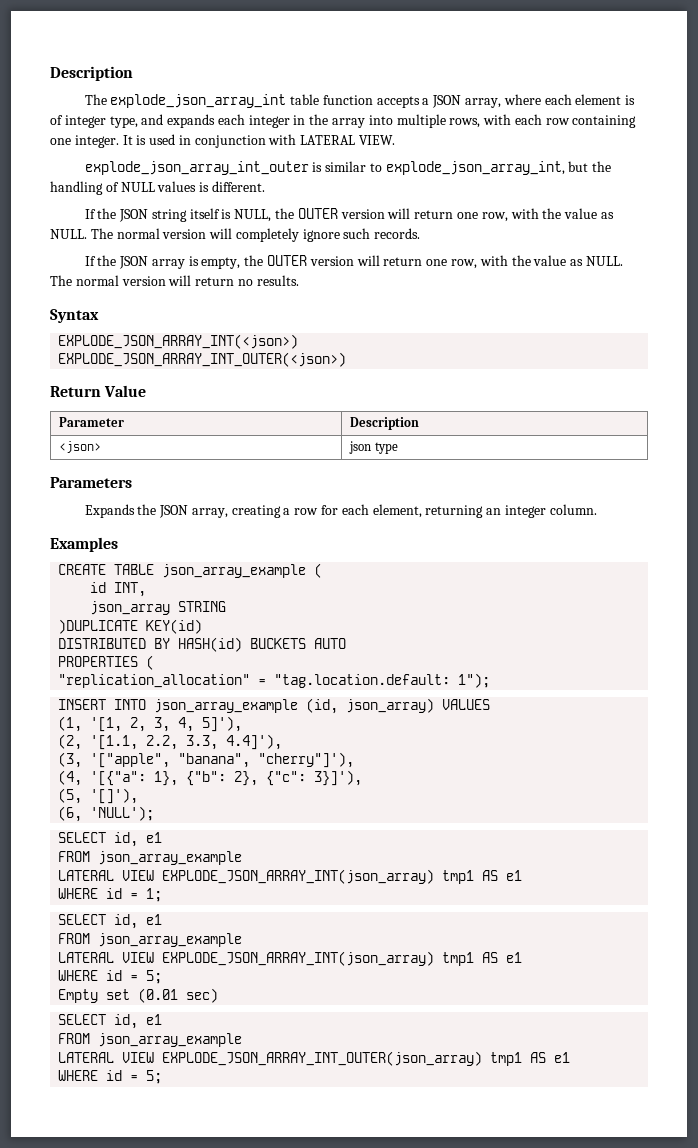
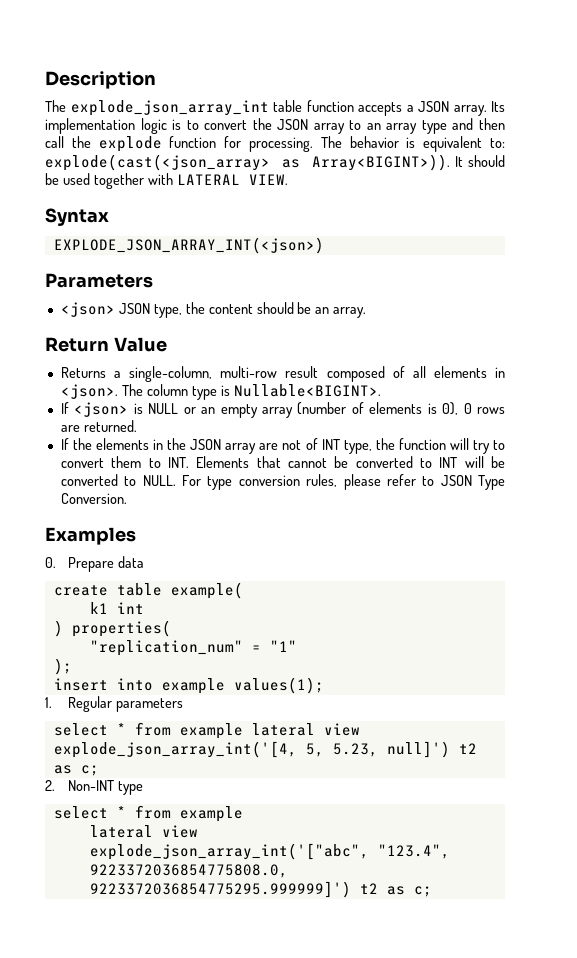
- The explode_json_array_int table function accepts a JSON array, where each element is of integer type, and expands each integer in the array into multiple rows, with each row containing one integer. It is used in conjunction with LATERAL VIEW.
- explode_json_array_int_outer is similar to explode_json_array_int, but the handling of NULL values is different.
- If the JSON string itself is NULL, the OUTER version will return one row, with the value as NULL. The normal version will completely ignore such records.
- If the JSON array is empty, the OUTER version will return one row, with the value as NULL. The normal version will return no results.
+ The explode_json_array_int table function accepts a JSON array. Its implementation logic is to convert the JSON array to an array type and then call the explode function for processing. The behavior is equivalent to: explode(cast(<json_array> as Array<BIGINT>)). It should be used together with LATERAL VIEW.
  Syntax
  EXPLODE_JSON_ARRAY_INT(<json>)
- EXPLODE_JSON_ARRAY_INT_OUTER(<json>)
+ Parameters
+ <json> JSON type, the content should be an array.
  Return Value
- Parameter | Description
- <json> | json type
- Parameters
- Expands the JSON array, creating a row for each element, returning an integer column.
+ Returns a single-column, multi-row result composed of all elements in <json>. The column type is Nullable<BIGINT>.
+ If <json> is NULL or an empty array (number of elements is 0), 0 rows are returned.
+ If the elements in the JSON array are not of INT type, the function will try to convert them to INT. Elements that cannot be converted to INT will be converted to NULL. For type conversion rules, please refer to JSON Type Conversion.
  Examples
- CREATE TABLE json_array_example (
- id INT,
- json_array STRING
- )DUPLICATE KEY(id)
- DISTRIBUTED BY HASH(id) BUCKETS AUTO
- PROPERTIES (
- "replication_allocation" = "tag.location.default: 1");
- INSERT INTO json_array_example (id, json_array) VALUES
- (1, '[1, 2, 3, 4, 5]'),
- (2, '[1.1, 2.2, 3.3, 4.4]'),
- (3, '["apple", "banana", "cherry"]'),
- (4, '[{"a": 1}, {"b": 2}, {"c": 3}]'),
- (5, '[]'),
- (6, 'NULL');
- SELECT id, e1
- FROM json_array_example
- LATERAL VIEW EXPLODE_JSON_ARRAY_INT(json_array) tmp1 AS e1
- WHERE id = 1;
- SELECT id, e1
- FROM json_array_example
- LATERAL VIEW EXPLODE_JSON_ARRAY_INT(json_array) tmp1 AS e1
- WHERE id = 5;
- Empty set (0.01 sec)
- SELECT id, e1
- FROM json_array_example
- LATERAL VIEW EXPLODE_JSON_ARRAY_INT_OUTER(json_array) tmp1 AS e1
- WHERE id = 5;
+ 0. Prepare data
+ create table example(
+ k1 int
+ ) properties(
+ "replication_num" = "1"
+ );
+ insert into example values(1);
+ 1. Regular parameters
+ select * from example lateral view explode_json_array_int('[4, 5, 5.23, null]') t2 as c;
+ 2. Non-INT type
+ select * from example
+ lateral view
+ explode_json_array_int('["abc", "123.4", 9223372036854775808.0, 9223372036854775295.999999]') t2 as c;

